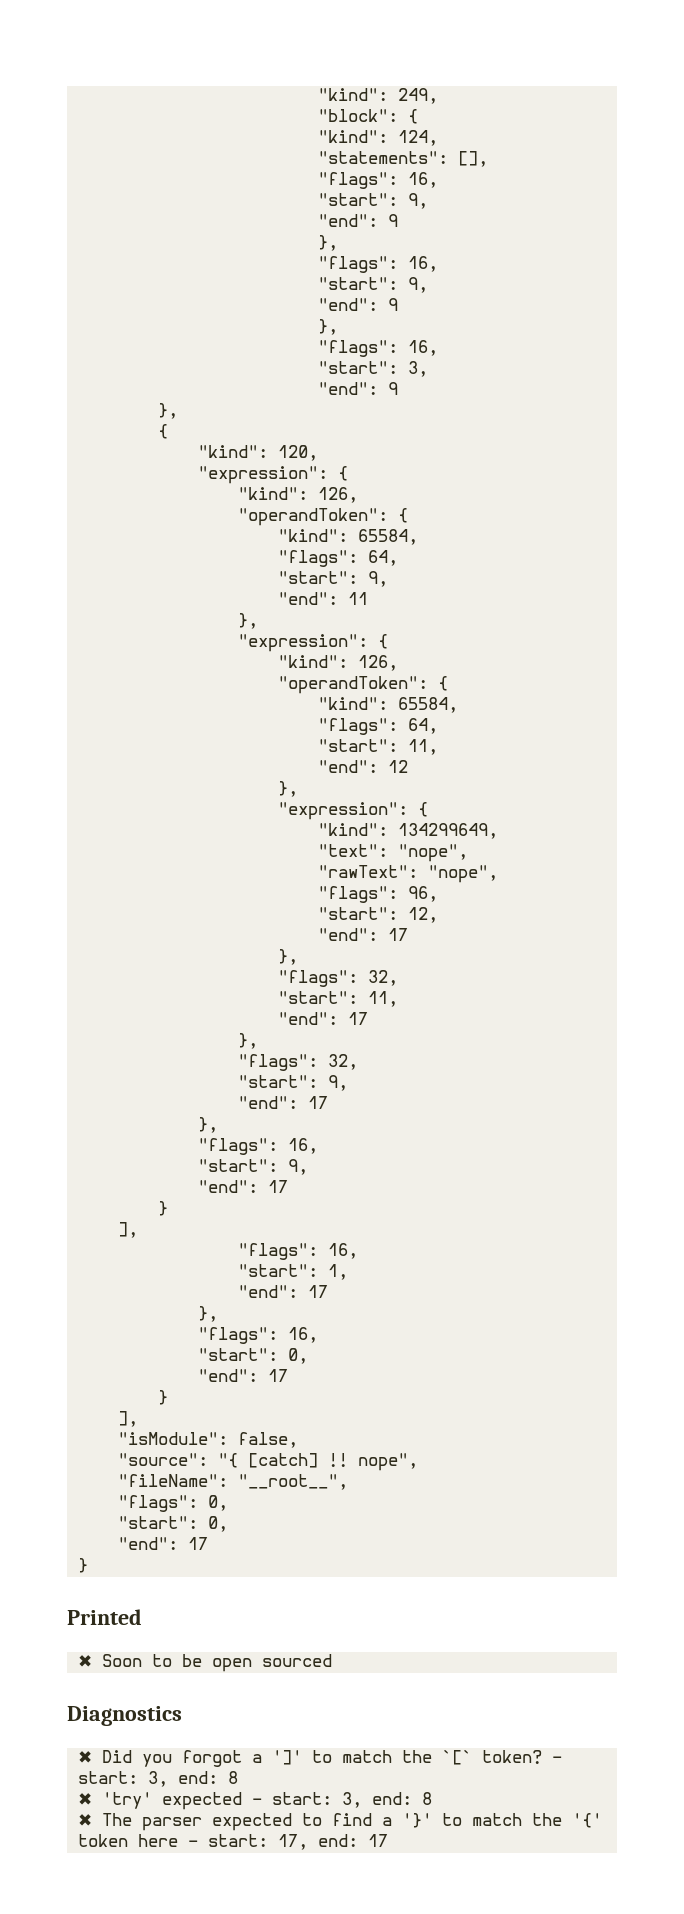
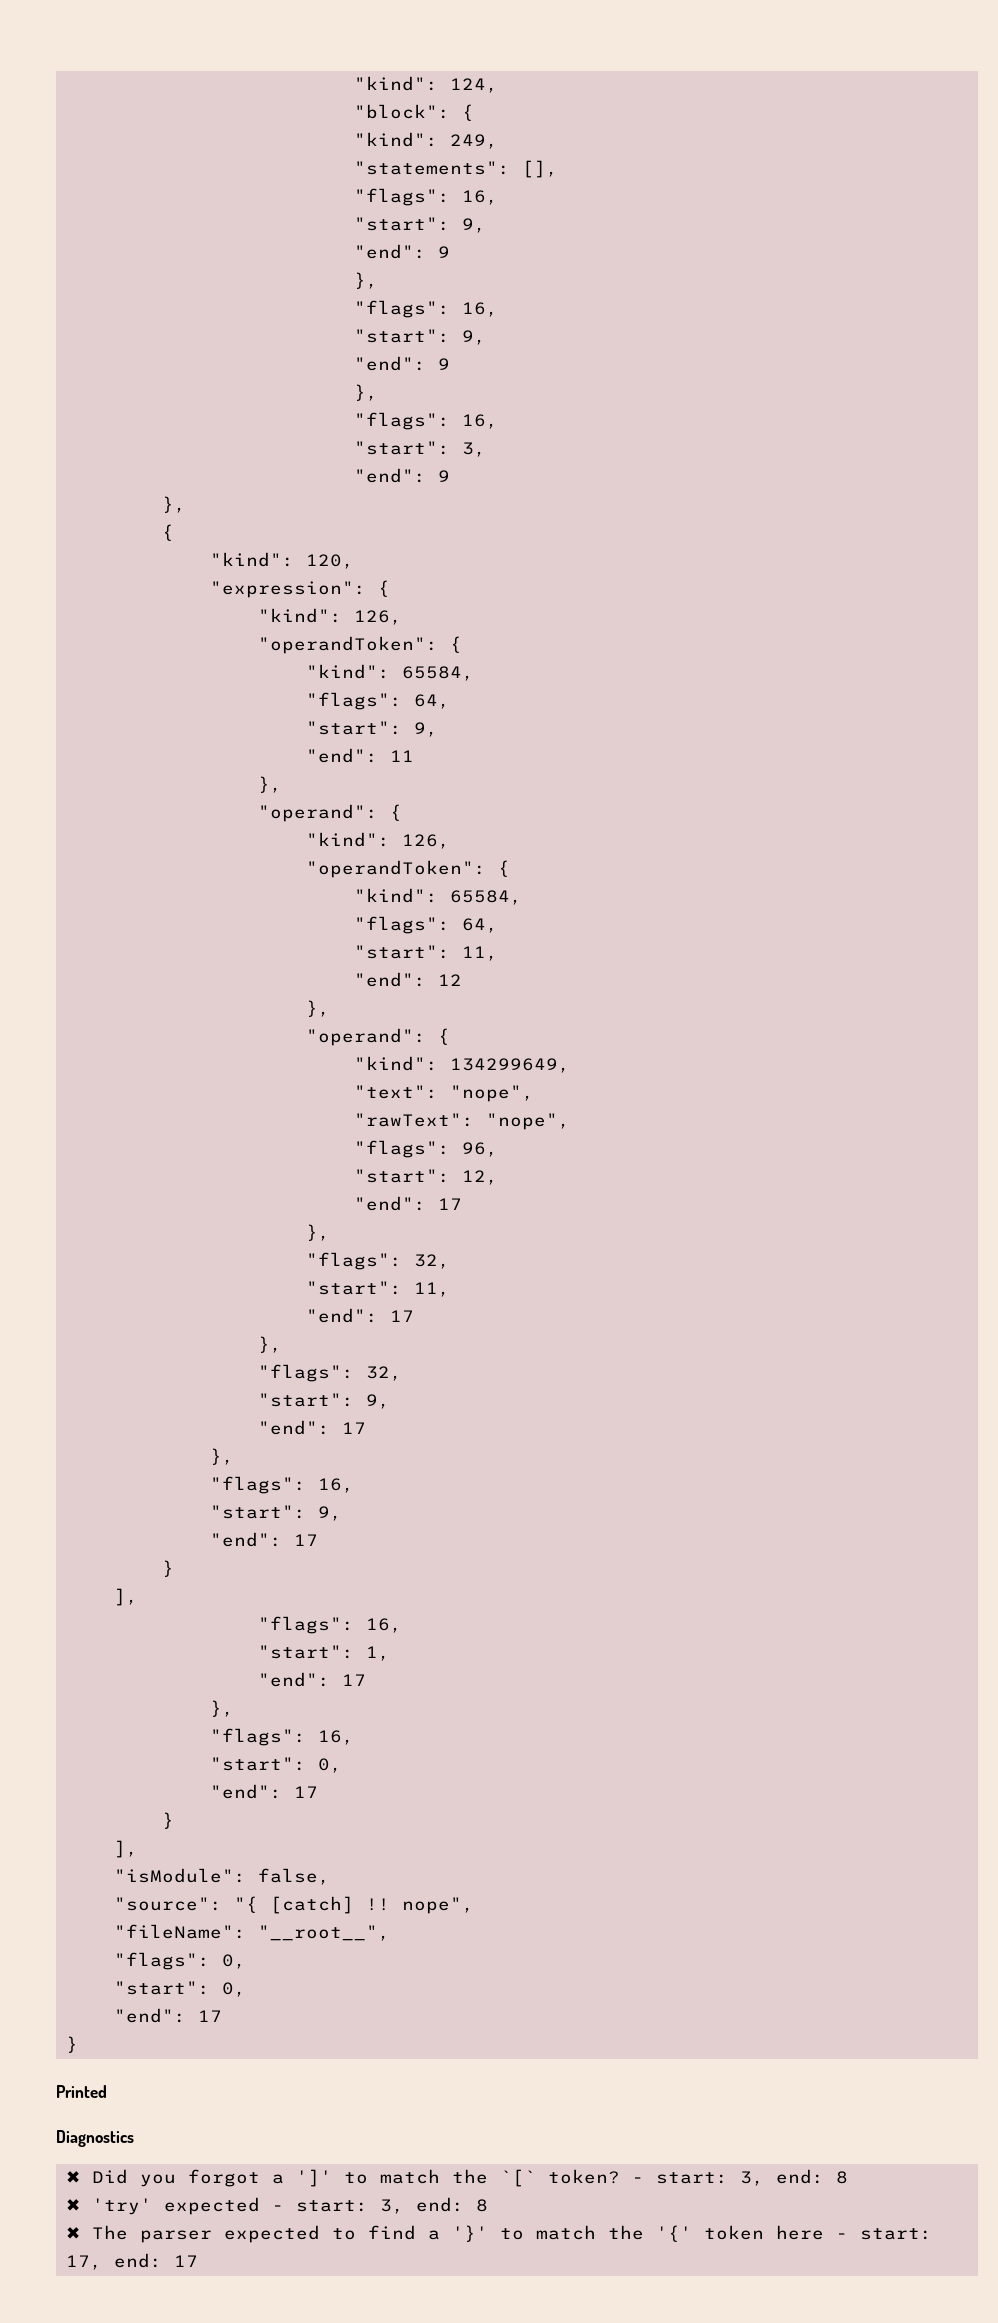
- "kind": 249,
+ "kind": 124,
- "kind": 124,
+ "kind": 249,
  "end": 11
  },
- "expression": {
+ "operand": {
  "end": 12
  },
- "expression": {
+ "operand": {
- ✖ Soon to be open sourced

